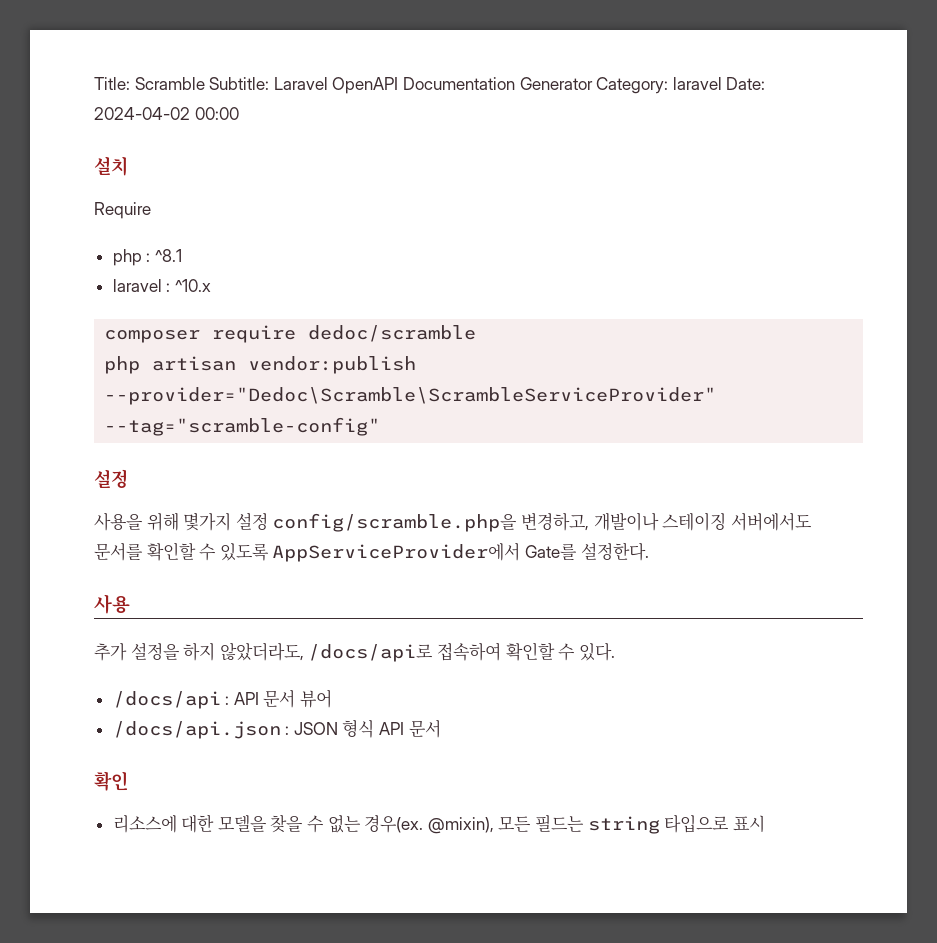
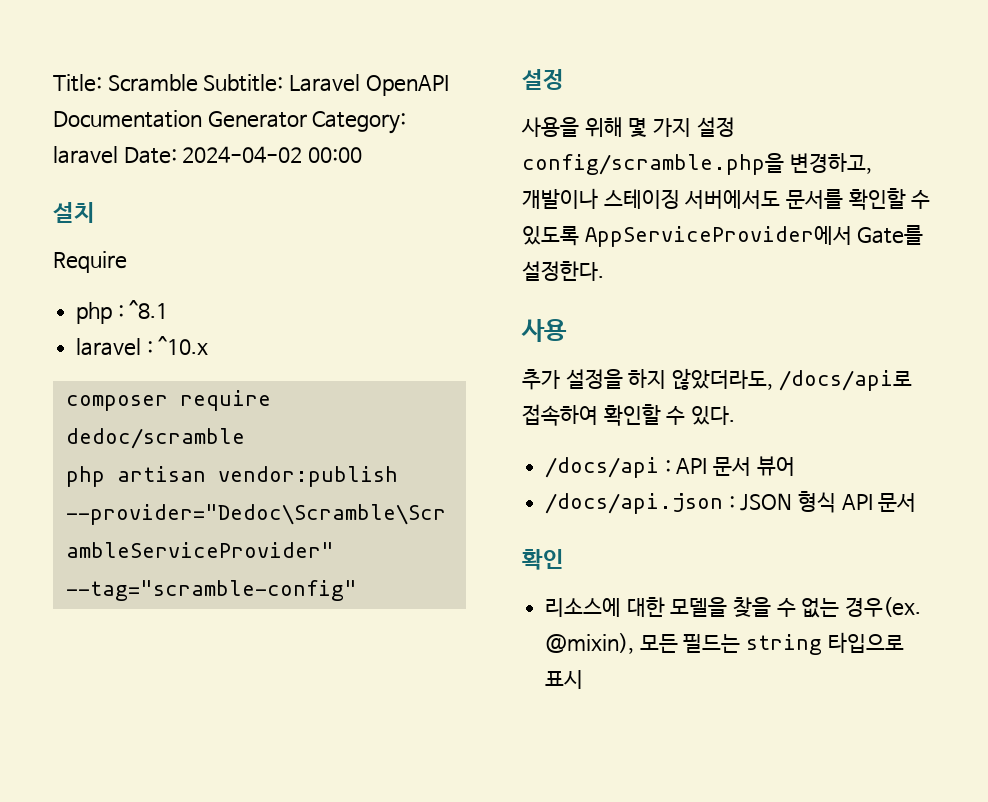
- 사용을 위해 몇가지 설정 config/scramble.php을 변경하고, 개발이나 스테이징 서버에서도 문서를 확인할 수 있도록 AppServiceProvider에서 Gate를 설정한다.
+ 사용을 위해 몇 가지 설정 config/scramble.php을 변경하고, 개발이나 스테이징 서버에서도 문서를 확인할 수 있도록 AppServiceProvider에서 Gate를 설정한다.

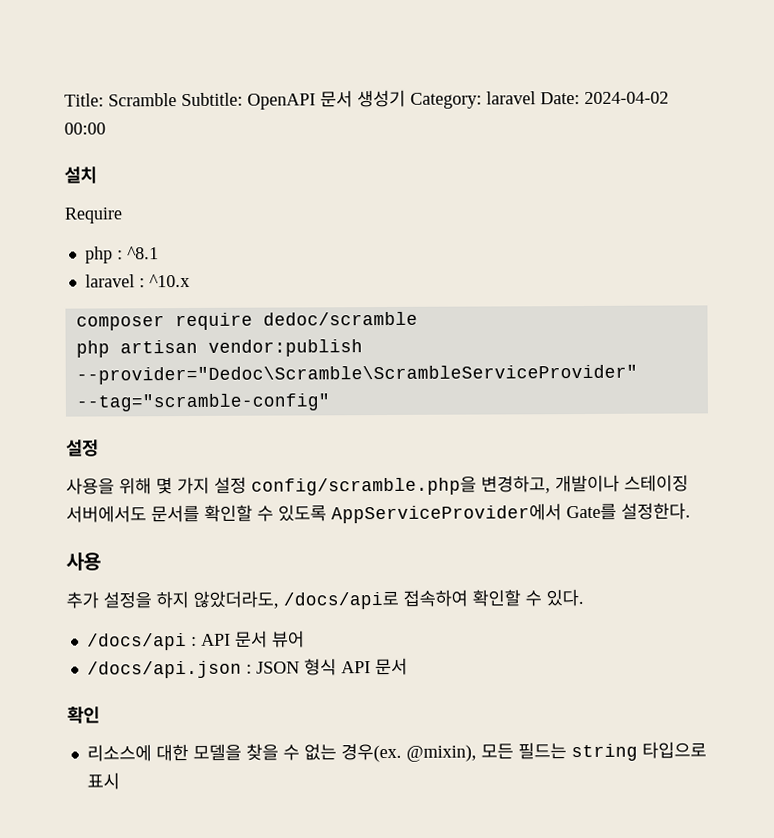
- Title: Scramble Subtitle: Laravel OpenAPI Documentation Generator Category: laravel Date: 2024-04-02 00:00
+ Title: Scramble Subtitle: OpenAPI 문서 생성기 Category: laravel Date: 2024-04-02 00:00

